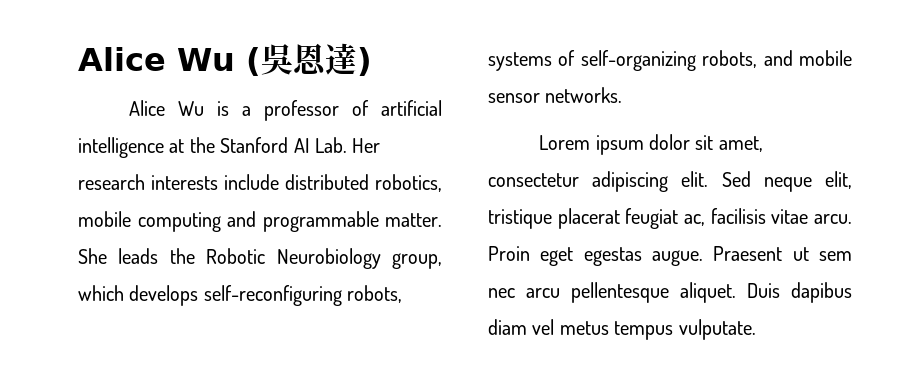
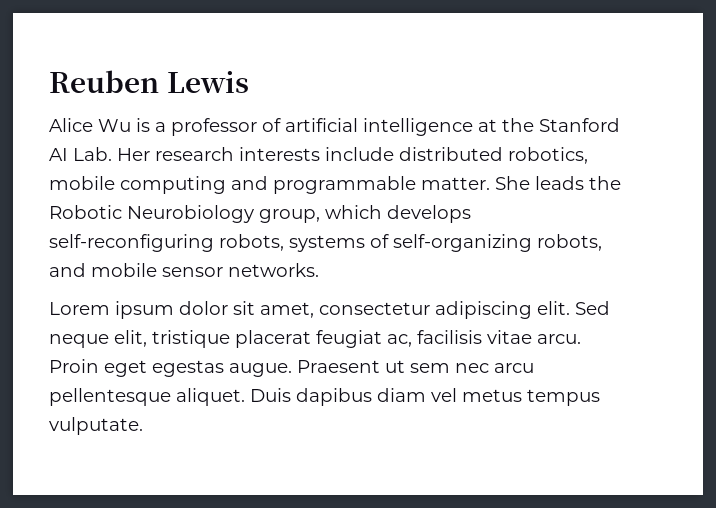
- Alice Wu (吳恩達)
+ Reuben Lewis

